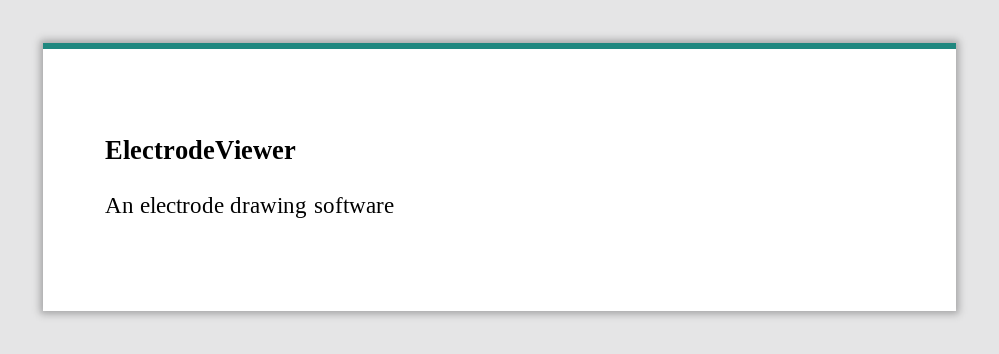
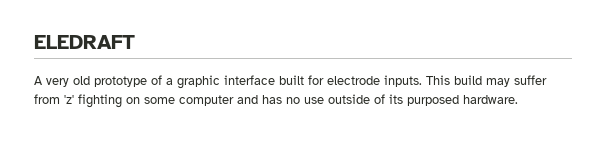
- ElectrodeViewer
- An electrode drawing software
+ ELEDRAFT
+ A very old prototype of a graphic interface built for electrode inputs. This build may suffer from 'z' fighting on some computer and has no use outside of its purposed hardware.

